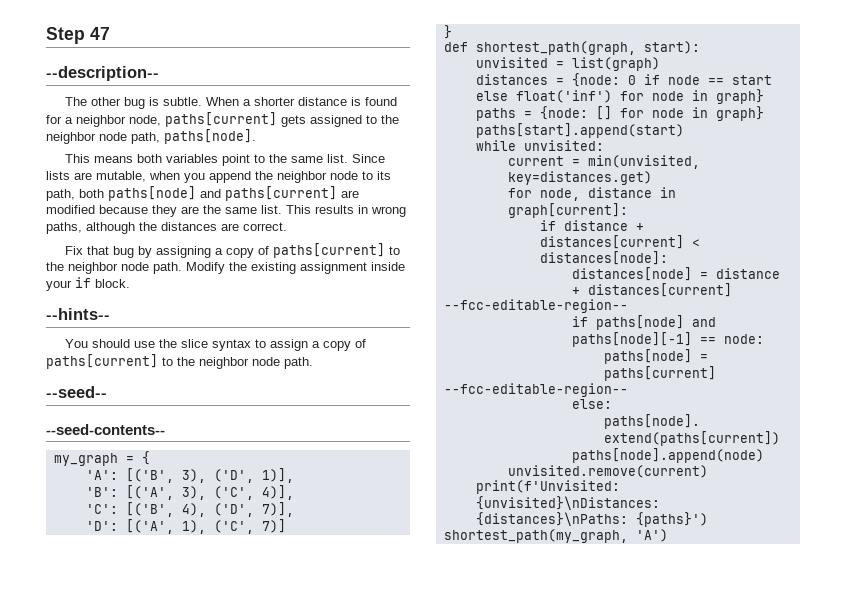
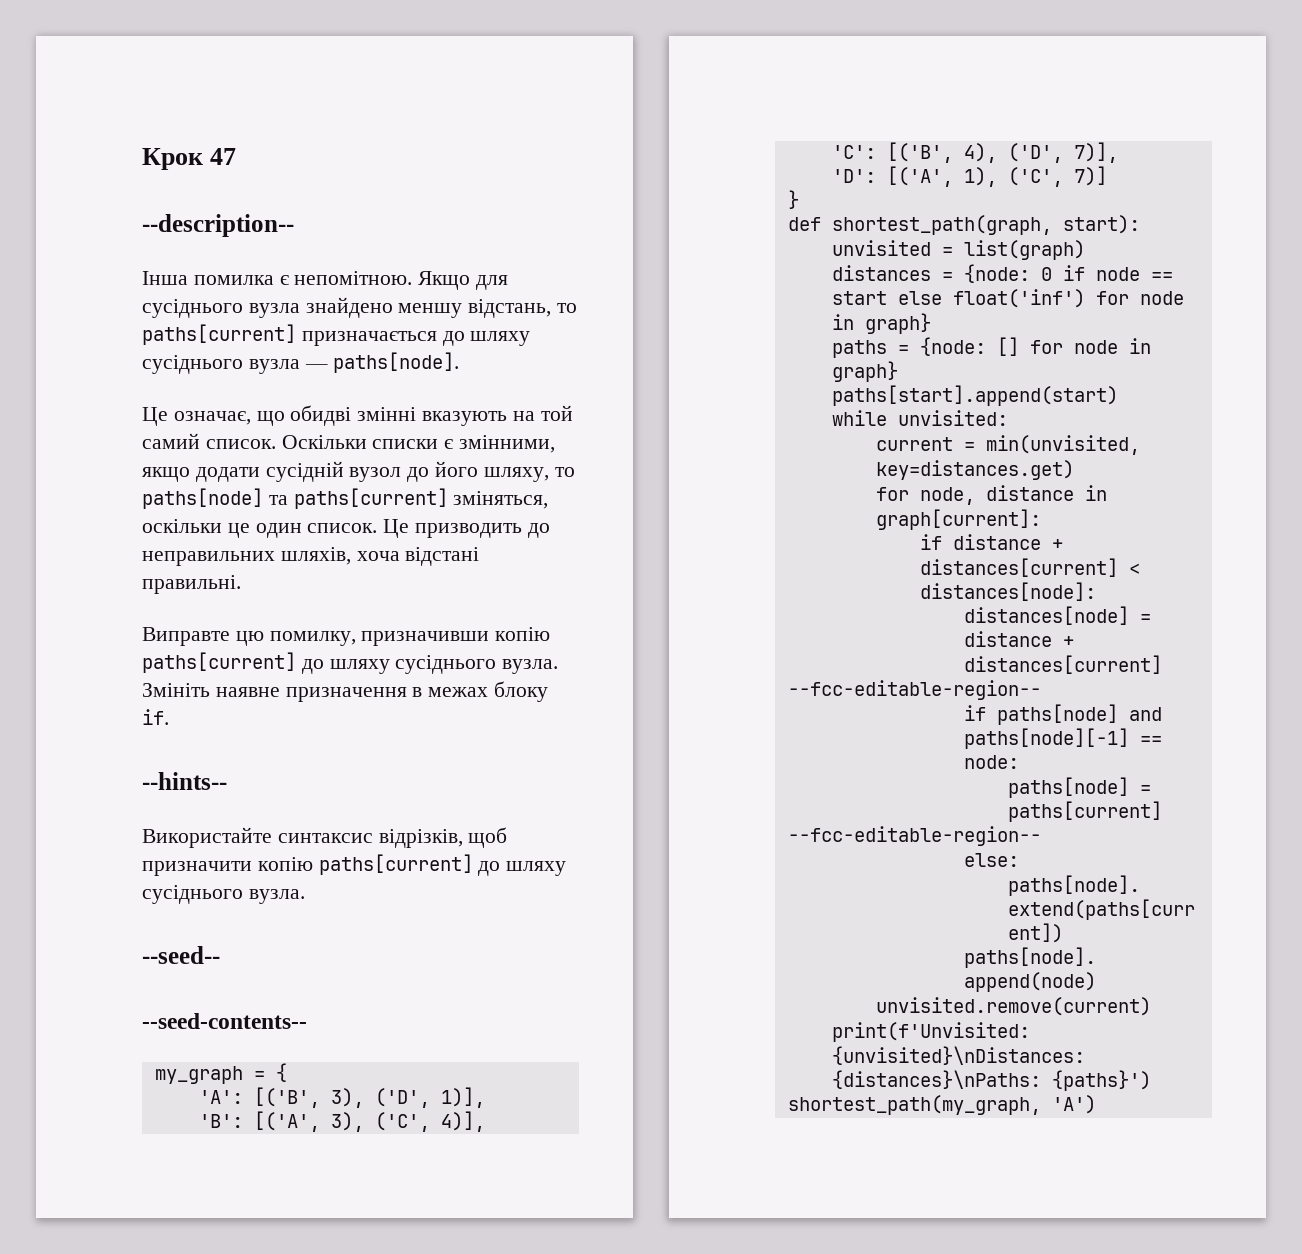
- Step 47
+ Крок 47
- The other bug is subtle. When a shorter distance is found for a neighbor node, paths[current] gets assigned to the neighbor node path, paths[node].
- This means both variables point to the same list. Since lists are mutable, when you append the neighbor node to its path, both paths[node] and paths[current] are modified because they are the same list. This results in wrong paths, although the distances are correct.
- Fix that bug by assigning a copy of paths[current] to the neighbor node path. Modify the existing assignment inside your if block.
+ Інша помилка є непомітною. Якщо для сусіднього вузла знайдено меншу відстань, то paths[current] призначається до шляху сусіднього вузла — paths[node].
+ Це означає, що обидві змінні вказують на той самий список. Оскільки списки є змінними, якщо додати сусідній вузол до його шляху, то paths[node] та paths[current] зміняться, оскільки це один список. Це призводить до неправильних шляхів, хоча відстані правильні.
+ Виправте цю помилку, призначивши копію paths[current] до шляху сусіднього вузла. Змініть наявне призначення в межах блоку if.
  --hints--
- You should use the slice syntax to assign a copy of paths[current] to the neighbor node path.
+ Використайте синтаксис відрізків, щоб призначити копію paths[current] до шляху сусіднього вузла.

